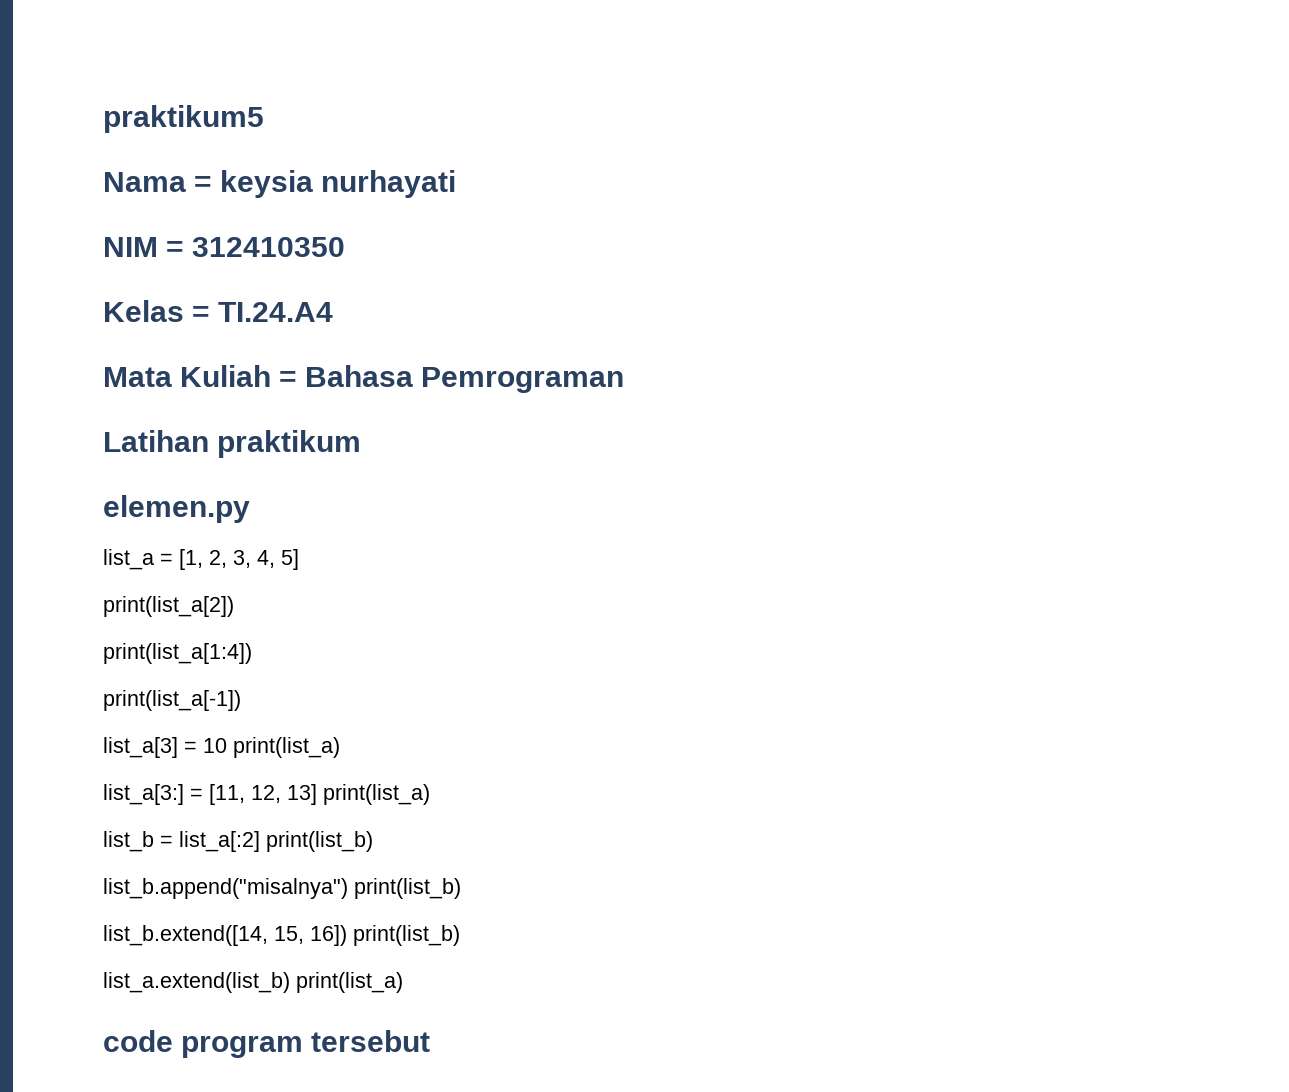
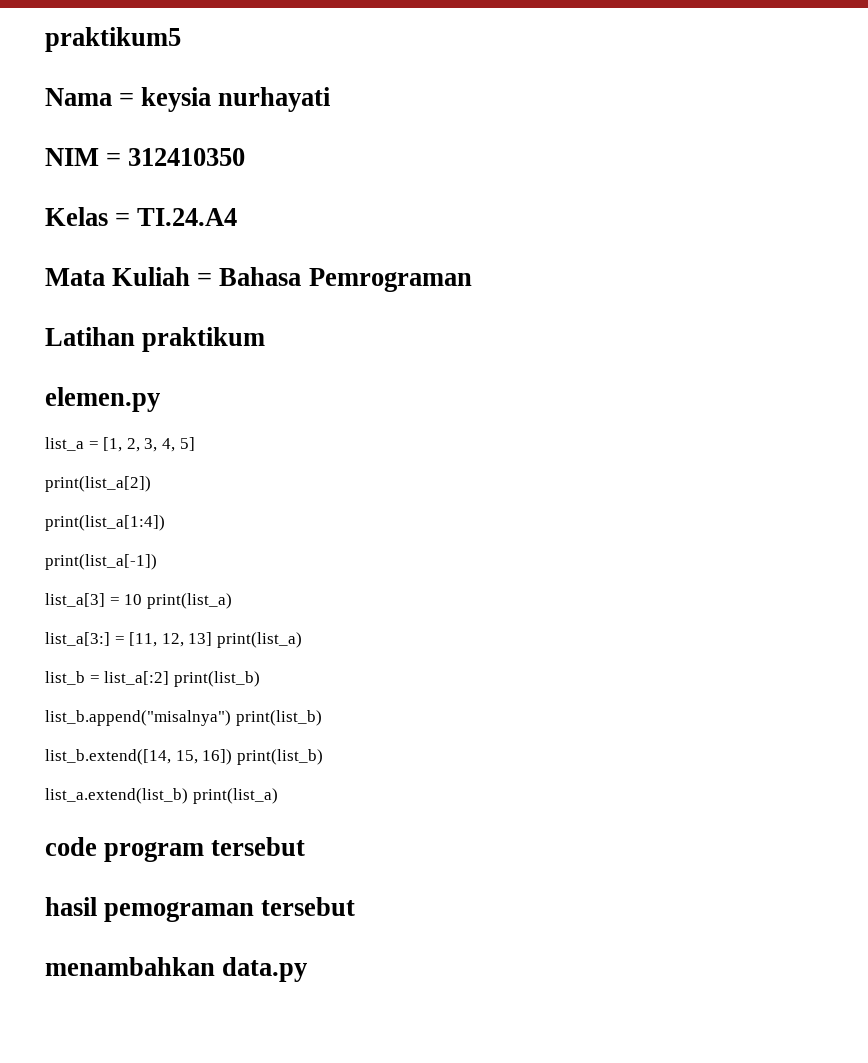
+ hasil pemograman tersebut
+ menambahkan data.py

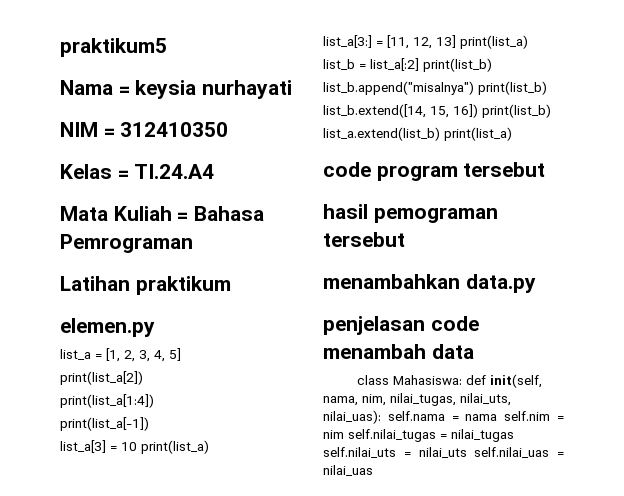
+ penjelasan code menambah data
+ class Mahasiswa: def init(self, nama, nim, nilai_tugas, nilai_uts, nilai_uas): self.nama = nama self.nim = nim self.nilai_tugas = nilai_tugas self.nilai_uts = nilai_uts self.nilai_uas = nilai_uas

